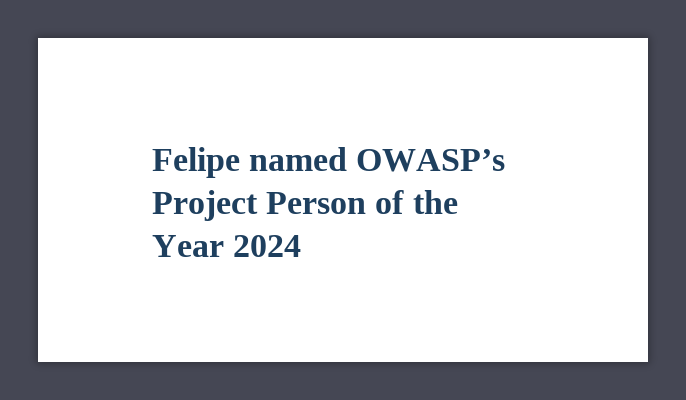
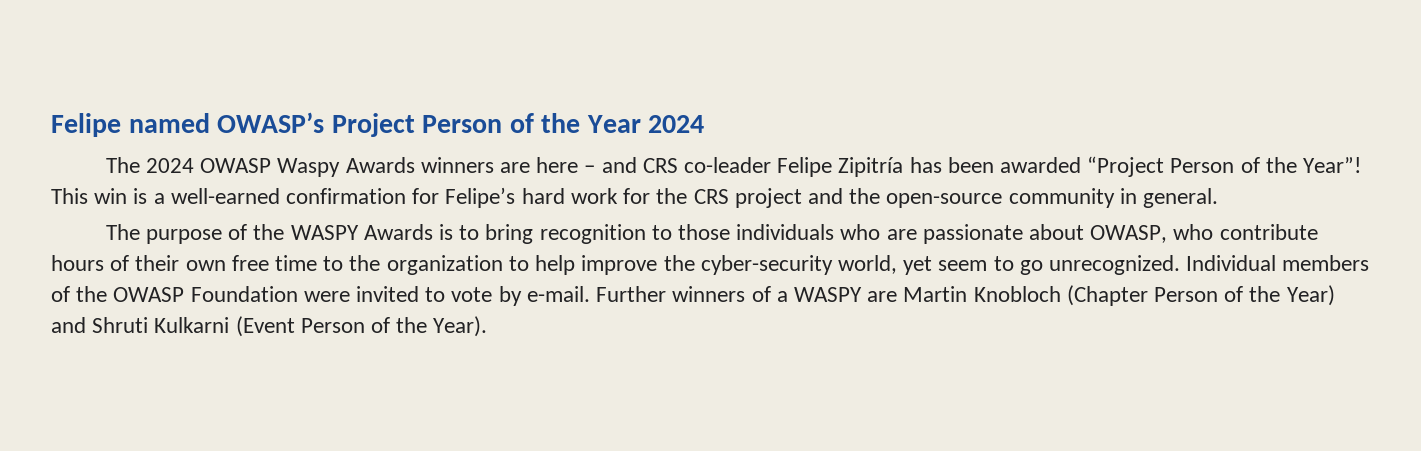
+ The 2024 OWASP Waspy Awards winners are here – and CRS co-leader Felipe Zipitría has been awarded “Project Person of the Year”! This win is a well-earned confirmation for Felipe’s hard work for the CRS project and the open-source community in general.
+ The purpose of the WASPY Awards is to bring recognition to those individuals who are passionate about OWASP, who contribute hours of their own free time to the organization to help improve the cyber-security world, yet seem to go unrecognized. Individual members of the OWASP Foundation were invited to vote by e-mail. Further winners of a WASPY are Martin Knobloch (Chapter Person of the Year) and Shruti Kulkarni (Event Person of the Year).

